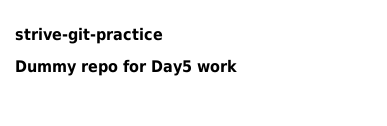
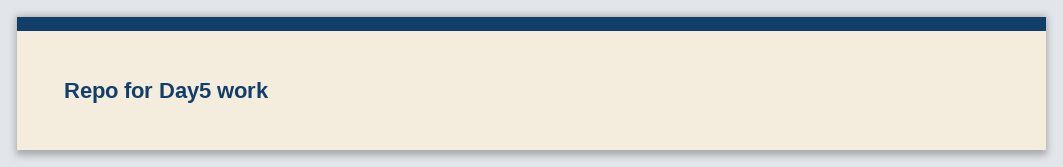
- strive-git-practice
- Dummy repo for Day5 work
+ Repo for Day5 work

